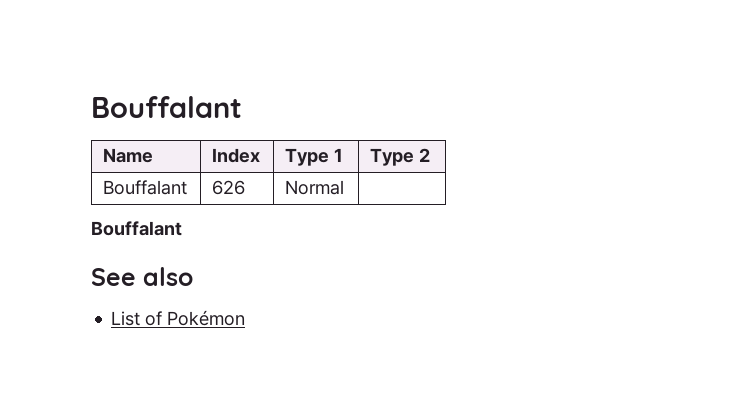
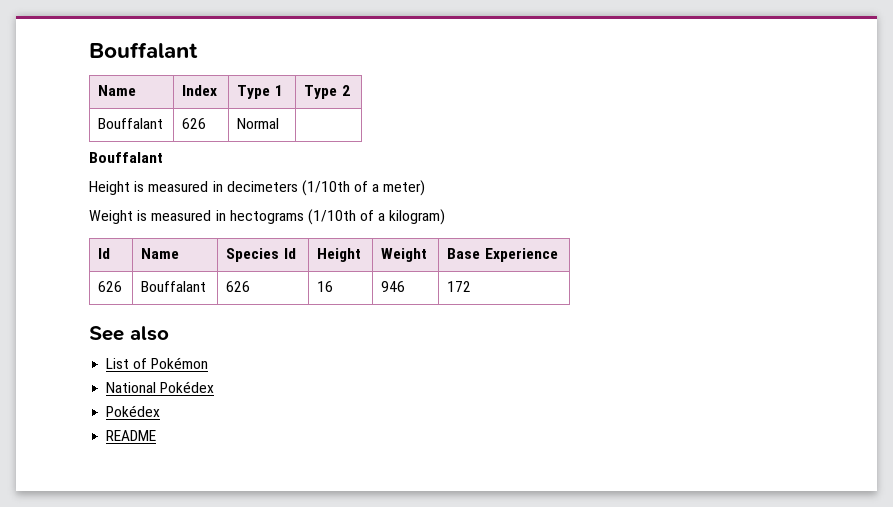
+ Height is measured in decimeters (1/10th of a meter)
+ Weight is measured in hectograms (1/10th of a kilogram)
+ Id | Name | Species Id | Height | Weight | Base Experience
+ 626 | Bouffalant | 626 | 16 | 946 | 172
+ National Pokédex
+ Pokédex
+ README

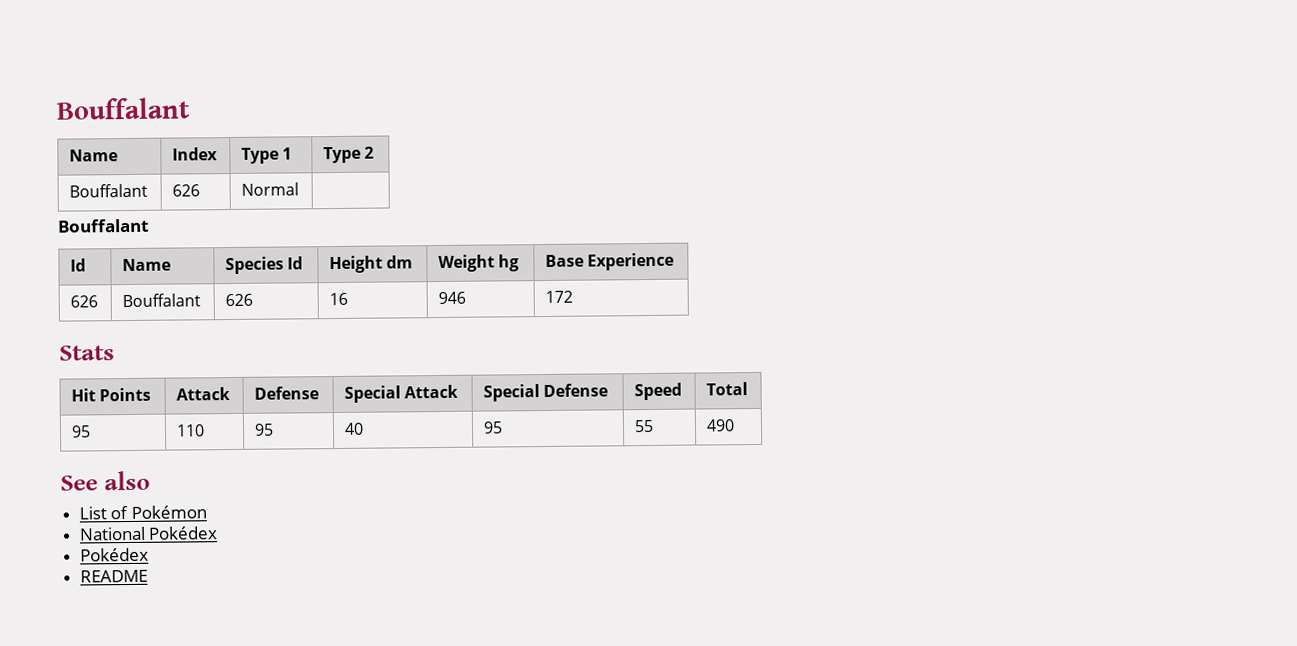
- Height is measured in decimeters (1/10th of a meter)
- Weight is measured in hectograms (1/10th of a kilogram)
- Id | Name | Species Id | Height | Weight | Base Experience
+ Id | Name | Species Id | Height dm | Weight hg | Base Experience
+ Stats
+ Hit Points | Attack | Defense | Special Attack | Special Defense | Speed | Total
+ 95 | 110 | 95 | 40 | 95 | 55 | 490

